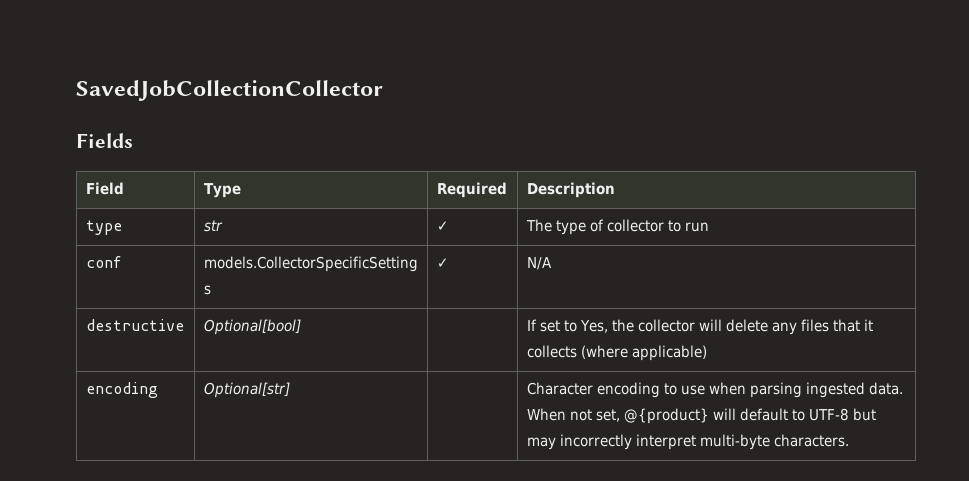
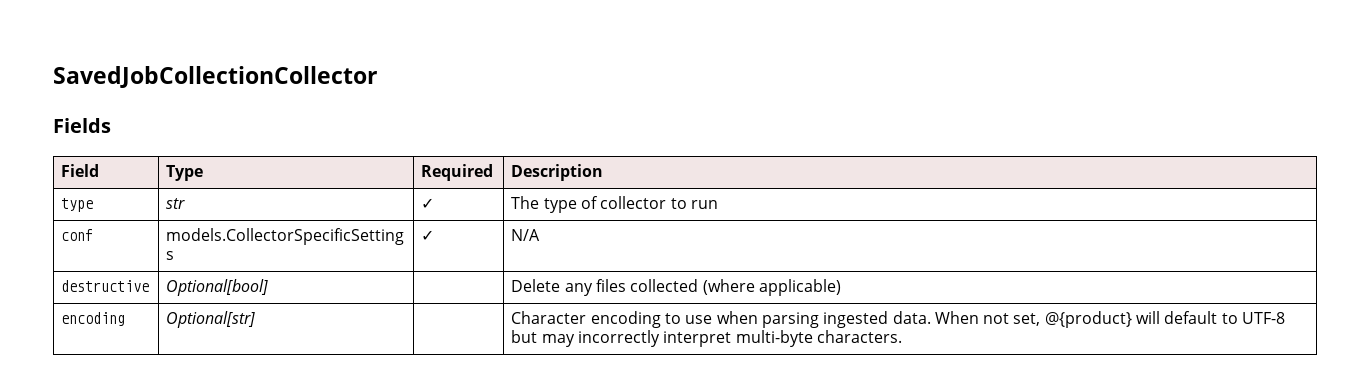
- destructive | Optional[bool] | | If set to Yes, the collector will delete any files that it collects (where applicable)
+ destructive | Optional[bool] | | Delete any files collected (where applicable)

